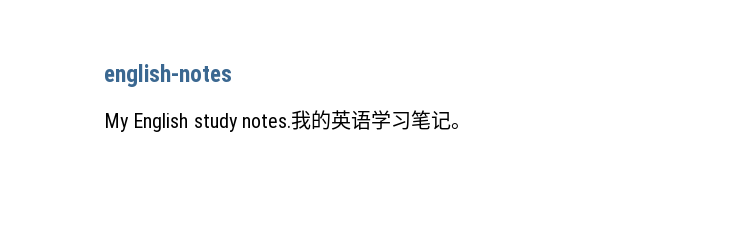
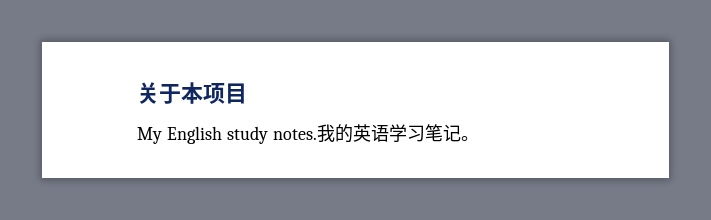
- english-notes
+ 关于本项目

